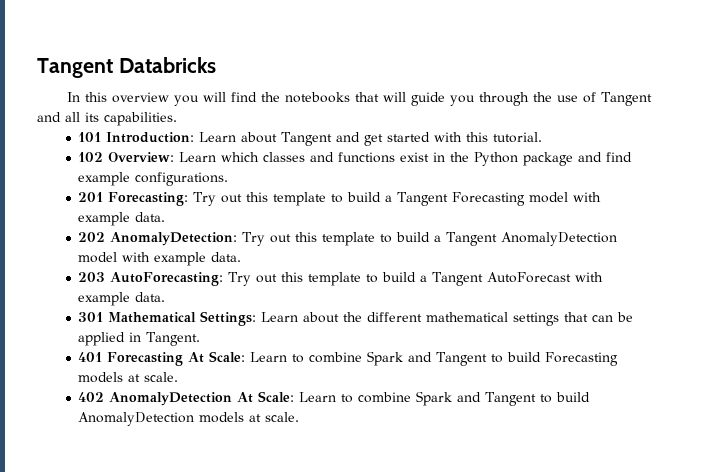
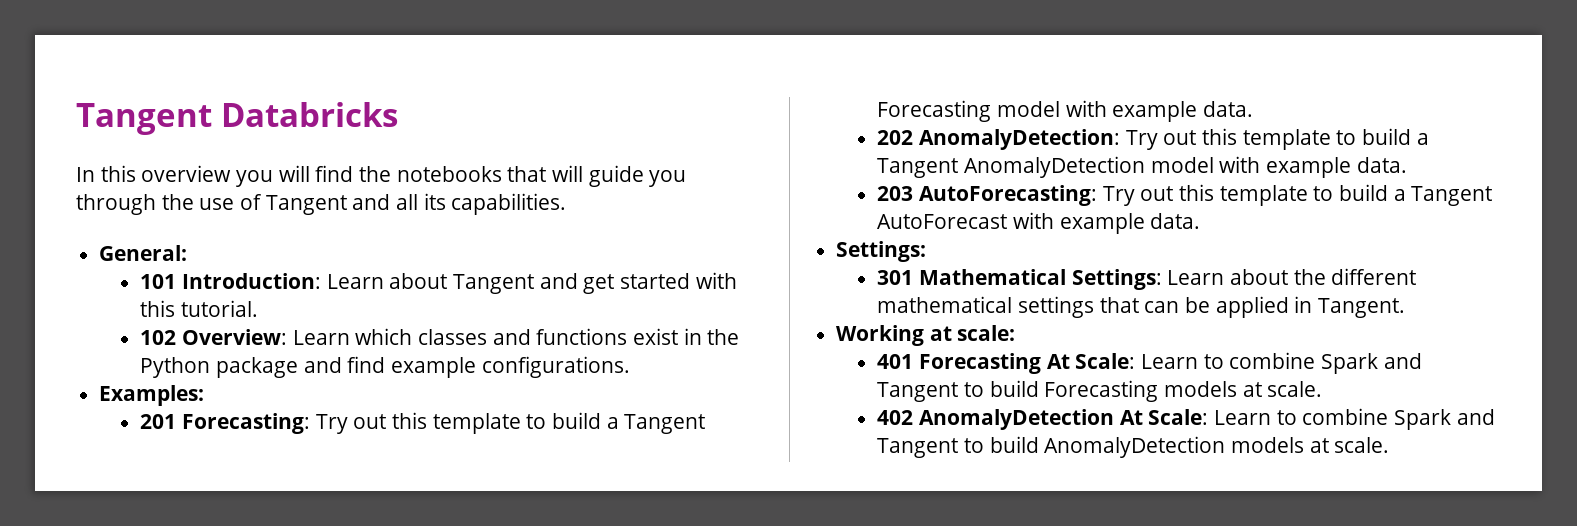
+ General:
+ Examples:
  203 AutoForecasting: Try out this template to build a Tangent AutoForecast with example data.
+ Settings:
+ Working at scale:

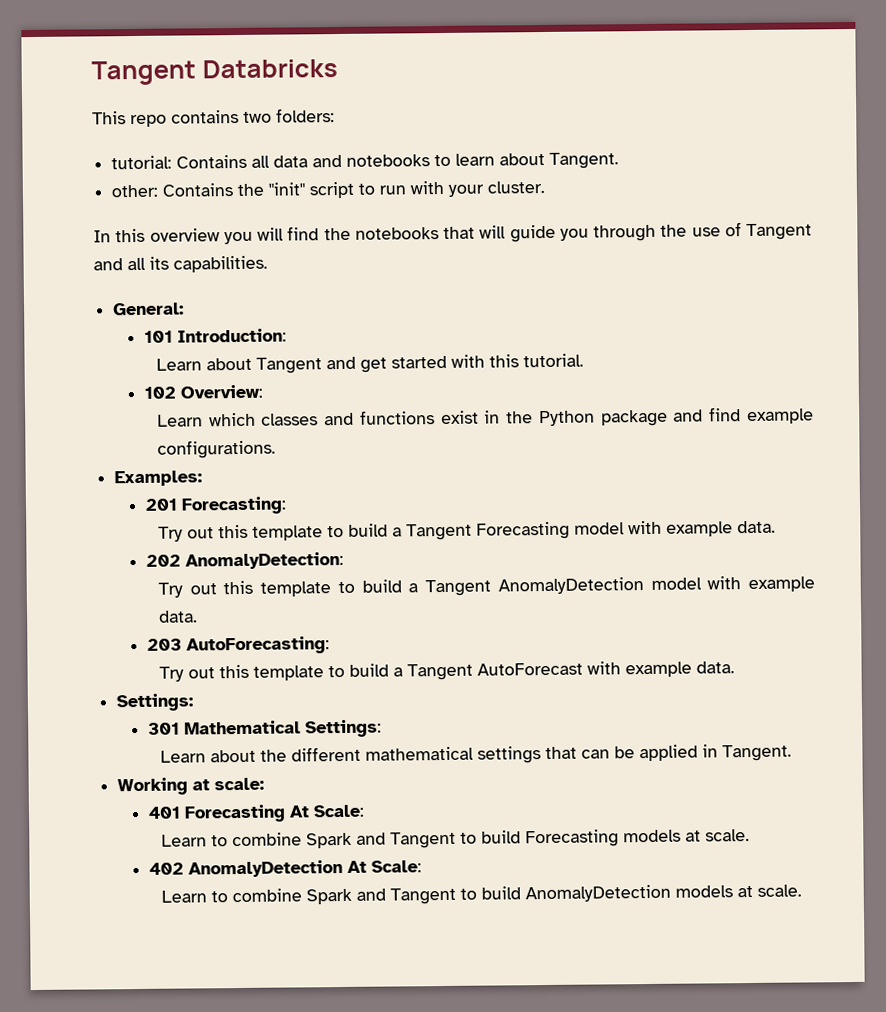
+ This repo contains two folders:
+ tutorial: Contains all data and notebooks to learn about Tangent.
+ other: Contains the "init" script to run with your cluster.
- 101 Introduction: Learn about Tangent and get started with this tutorial.
+ 101 Introduction:
+ Learn about Tangent and get started with this tutorial.
- 102 Overview: Learn which classes and functions exist in the Python package and find example configurations.
+ 102 Overview:
+ Learn which classes and functions exist in the Python package and find example configurations.
- 201 Forecasting: Try out this template to build a Tangent Forecasting model with example data.
+ 201 Forecasting:
+ Try out this template to build a Tangent Forecasting model with example data.
- 202 AnomalyDetection: Try out this template to build a Tangent AnomalyDetection model with example data.
+ 202 AnomalyDetection:
+ Try out this template to build a Tangent AnomalyDetection model with example data.
- 203 AutoForecasting: Try out this template to build a Tangent AutoForecast with example data.
+ 203 AutoForecasting:
+ Try out this template to build a Tangent AutoForecast with example data.
- 301 Mathematical Settings: Learn about the different mathematical settings that can be applied in Tangent.
+ 301 Mathematical Settings:
+ Learn about the different mathematical settings that can be applied in Tangent.
- 401 Forecasting At Scale: Learn to combine Spark and Tangent to build Forecasting models at scale.
+ 401 Forecasting At Scale:
+ Learn to combine Spark and Tangent to build Forecasting models at scale.
- 402 AnomalyDetection At Scale: Learn to combine Spark and Tangent to build AnomalyDetection models at scale.
+ 402 AnomalyDetection At Scale:
+ Learn to combine Spark and Tangent to build AnomalyDetection models at scale.

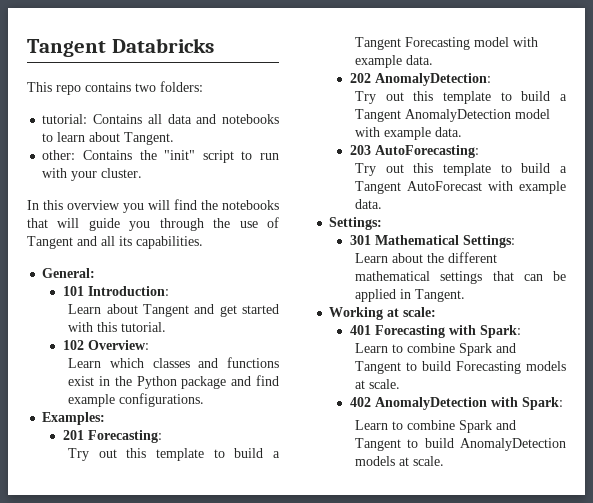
- 401 Forecasting At Scale:
+ 401 Forecasting with Spark:
- 402 AnomalyDetection At Scale:
+ 402 AnomalyDetection with Spark:

